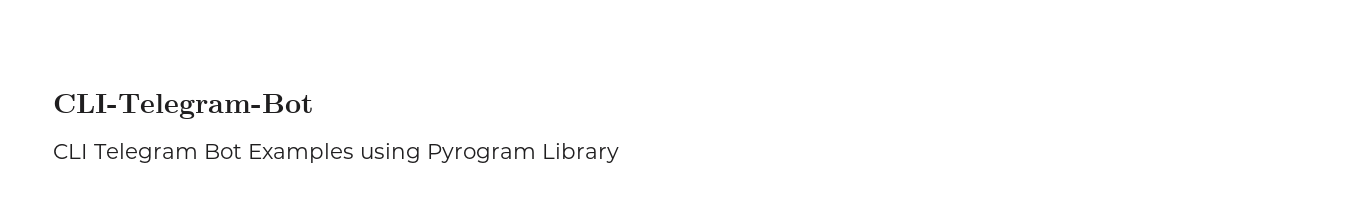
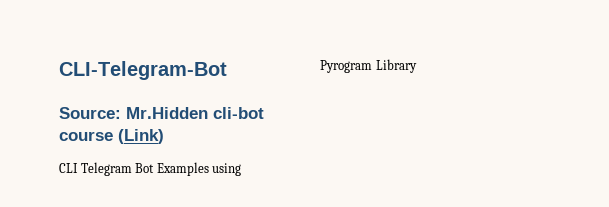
+ Source: Mr.Hidden cli-bot course (Link)

